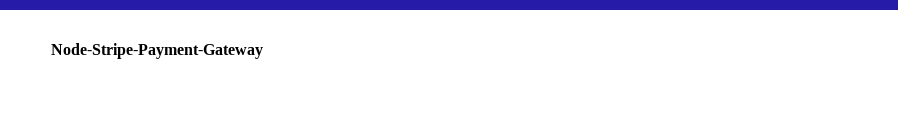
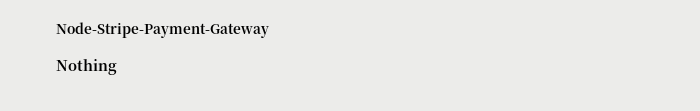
+ Nothing

